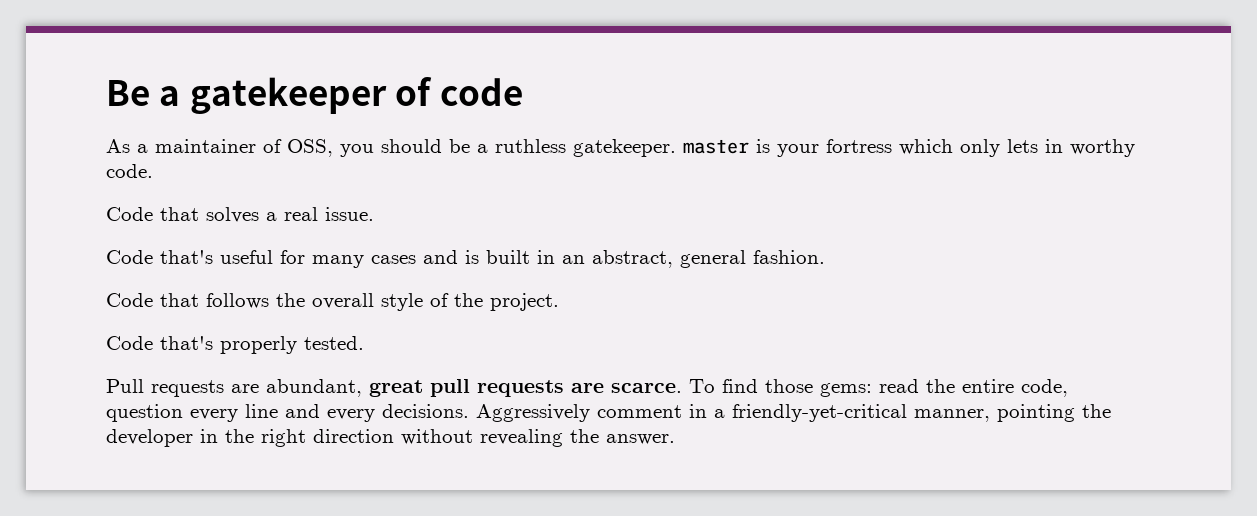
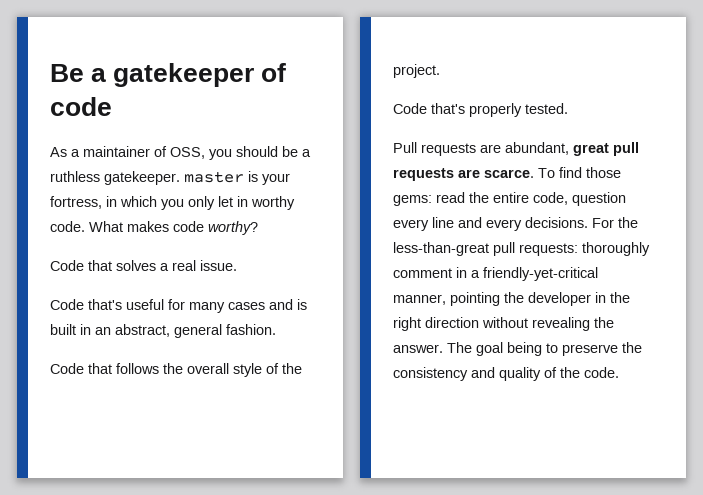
- As a maintainer of OSS, you should be a ruthless gatekeeper. master is your fortress which only lets in worthy code.
+ As a maintainer of OSS, you should be a ruthless gatekeeper. master is your fortress, in which you only let in worthy code. What makes code worthy?
- Aggressively comment in a friendly-yet-critical manner, pointing the developer in the right direction without revealing the answer.
+ For the less-than-great pull requests: thoroughly comment in a friendly-yet-critical manner, pointing the developer in the right direction without revealing the answer.
+ The goal being to preserve the consistency and quality of the code.

